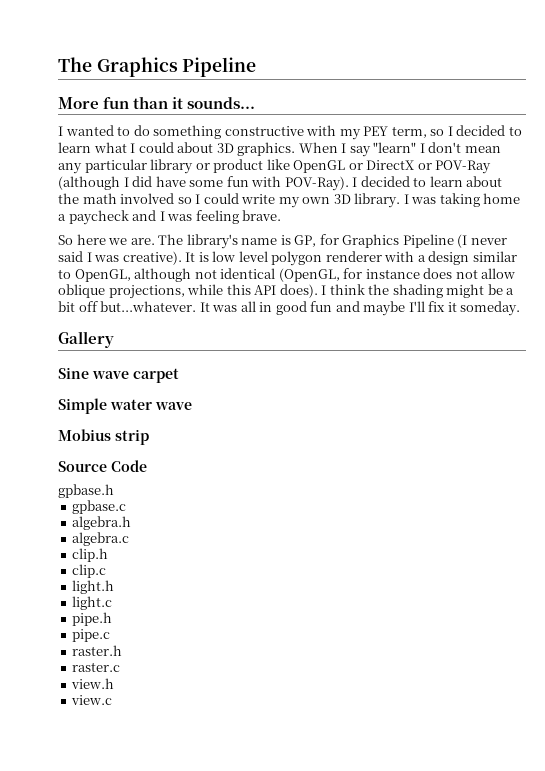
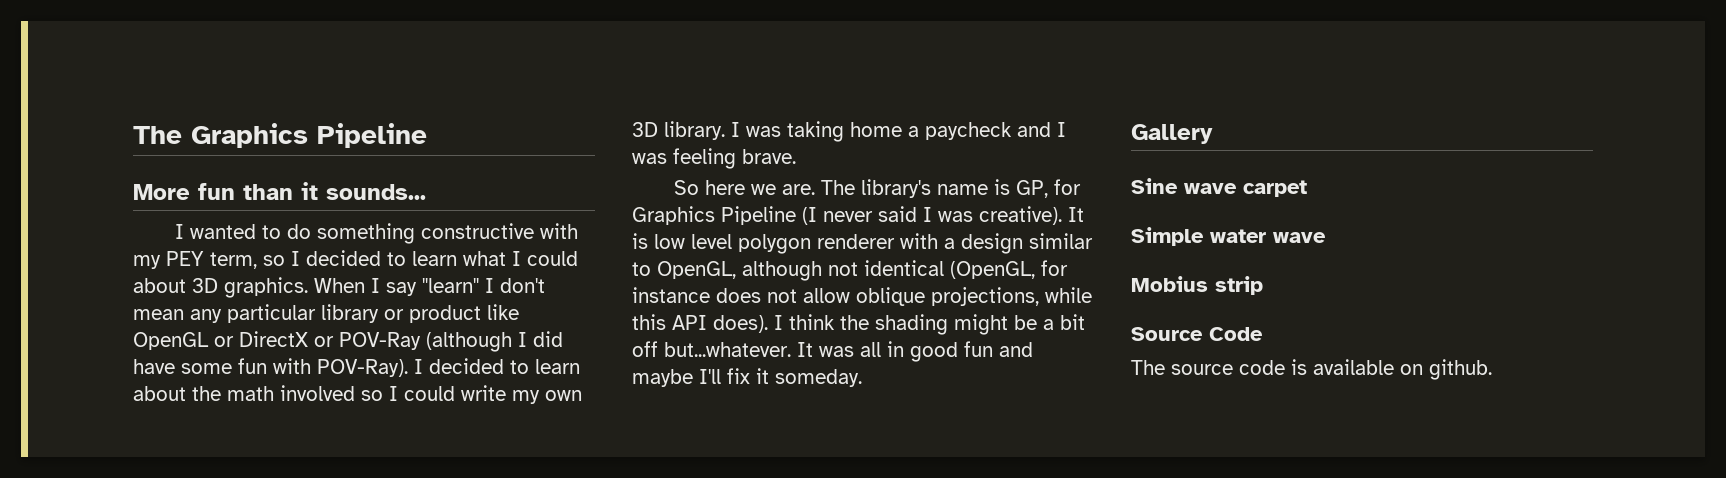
- gpbase.h
- gpbase.c
- algebra.h
- algebra.c
- clip.h
- clip.c
- light.h
- light.c
- pipe.h
- pipe.c
- raster.h
- raster.c
- view.h
- view.c
+ The source code is available on github.

